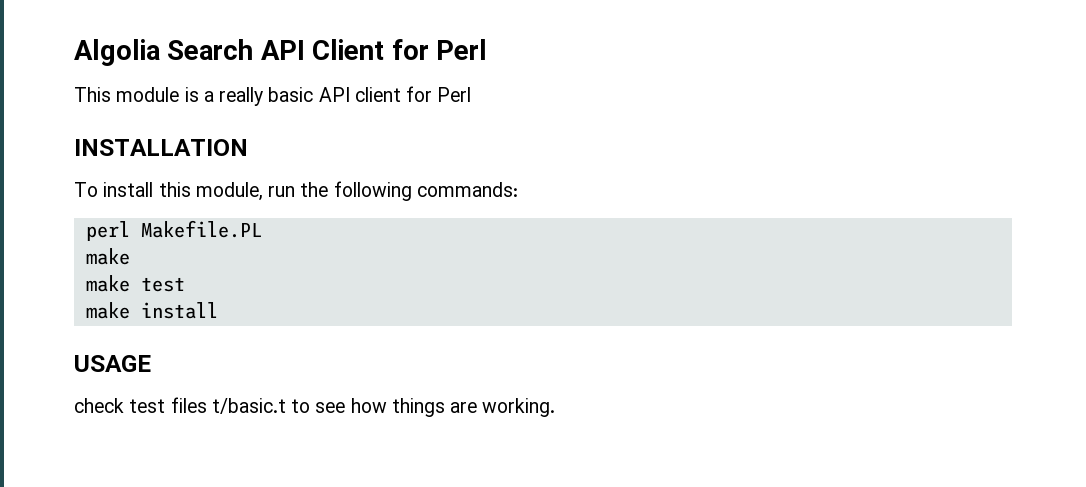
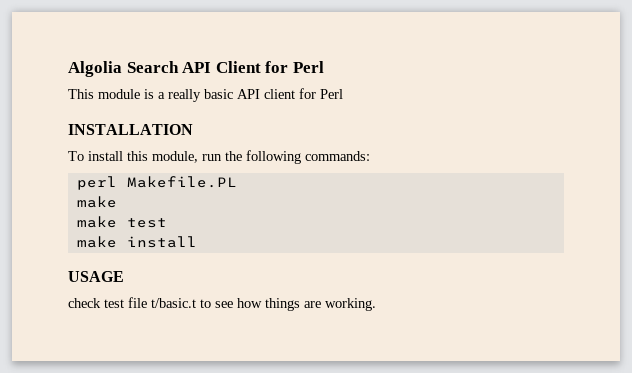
- check test files t/basic.t to see how things are working.
+ check test file t/basic.t to see how things are working.

